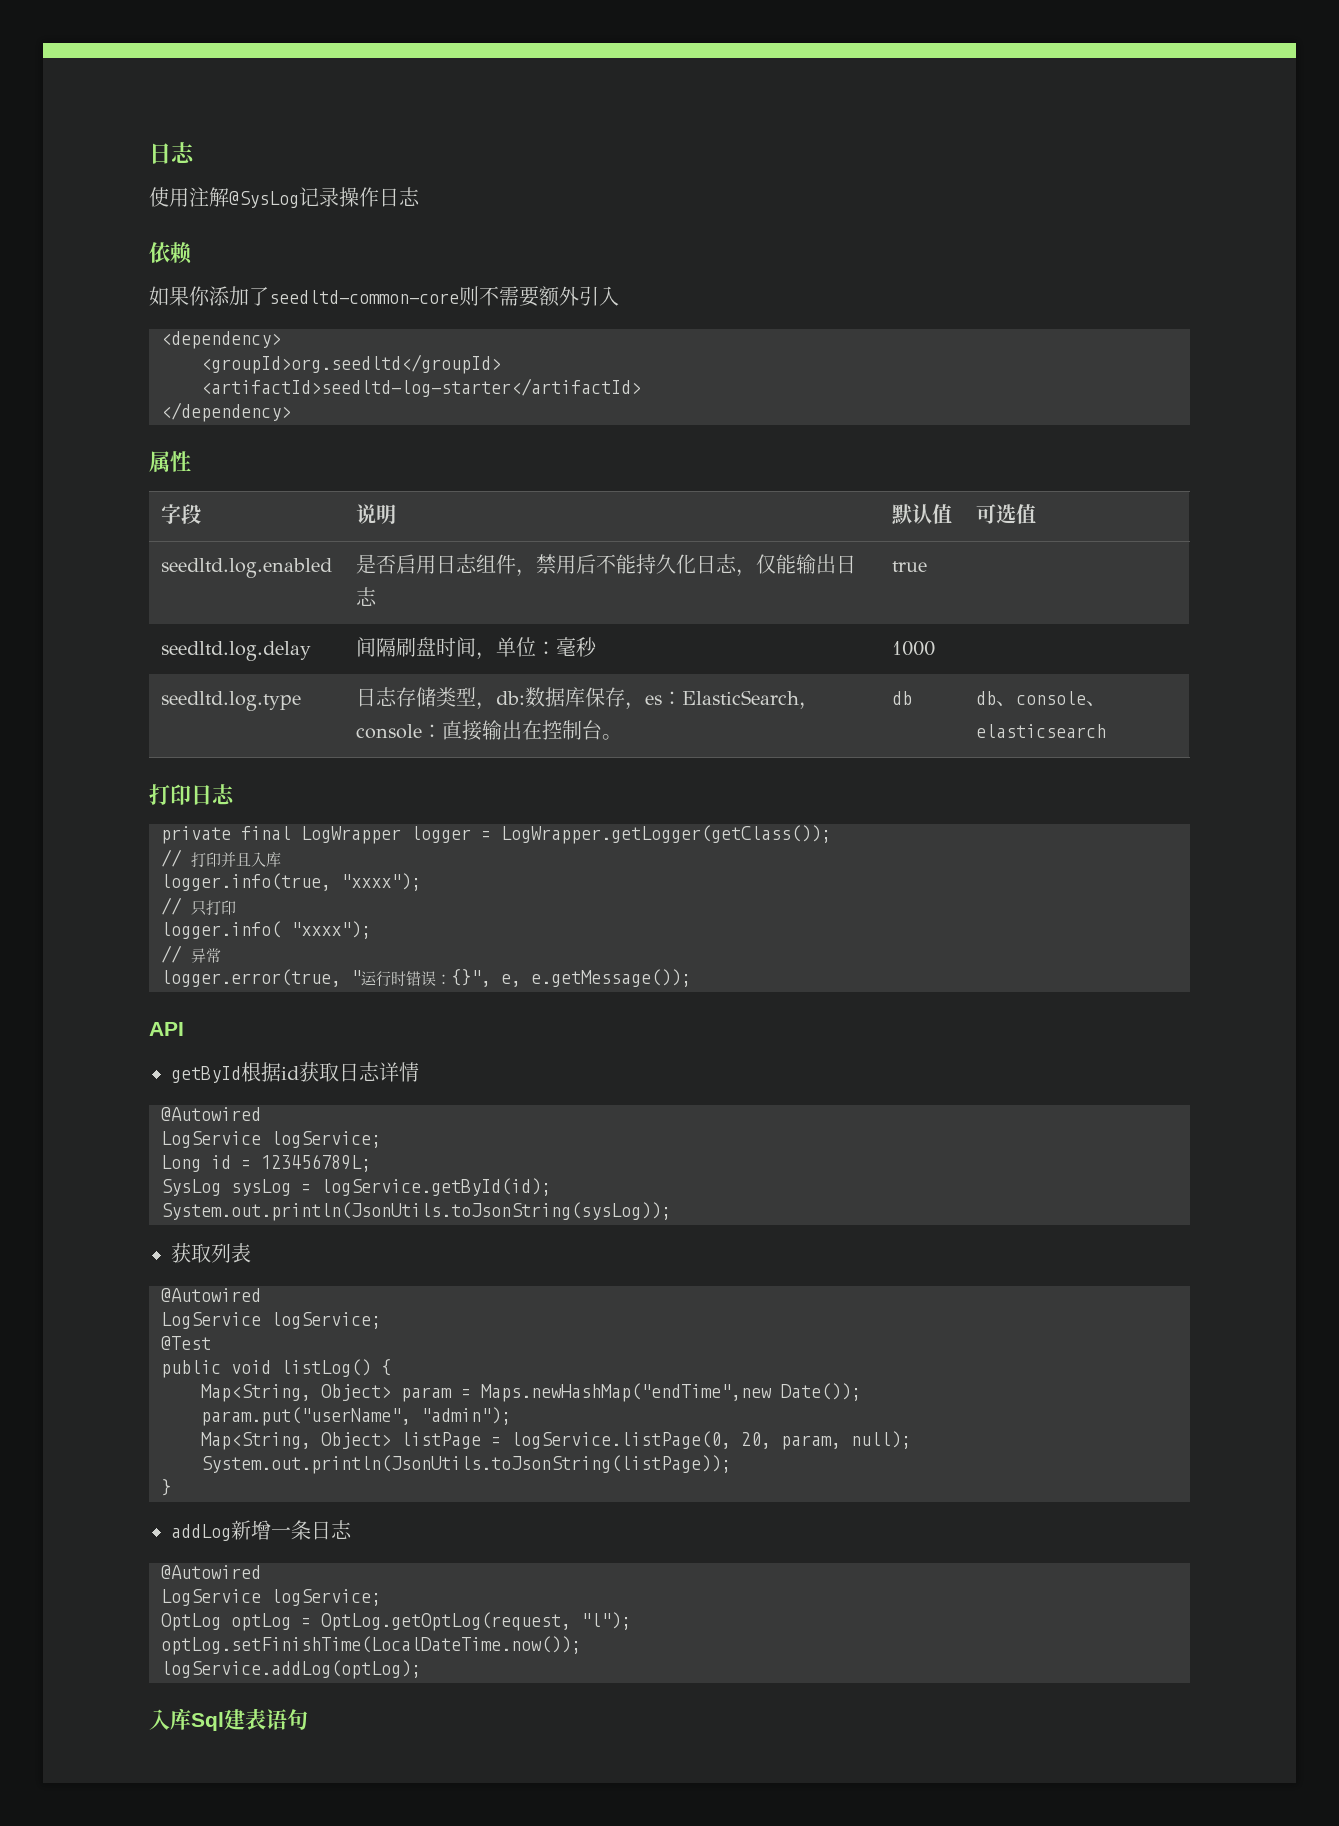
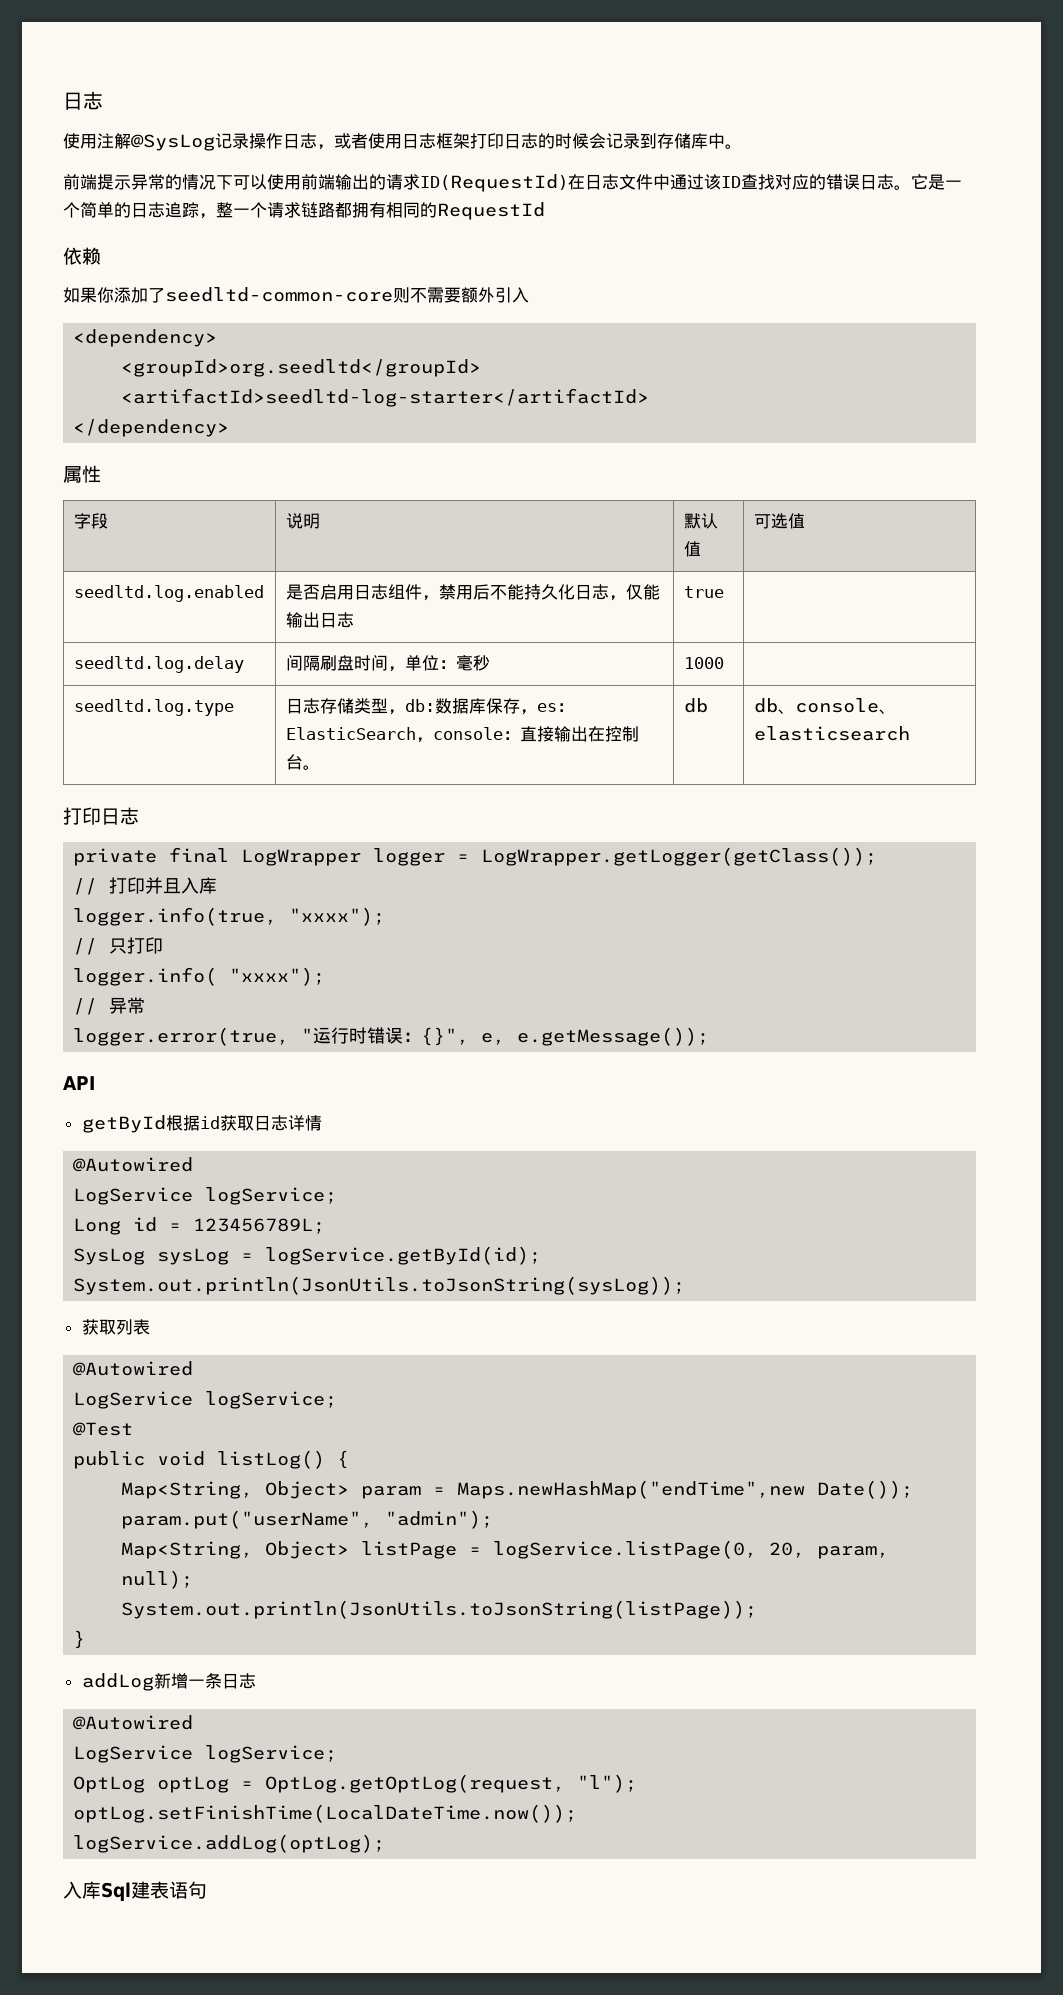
- 使用注解@SysLog记录操作日志
+ 使用注解@SysLog记录操作日志，或者使用日志框架打印日志的时候会记录到存储库中。
+ 前端提示异常的情况下可以使用前端输出的请求ID(RequestId)在日志文件中通过该ID查找对应的错误日志。它是一个简单的日志追踪，整一个请求链路都拥有相同的RequestId

